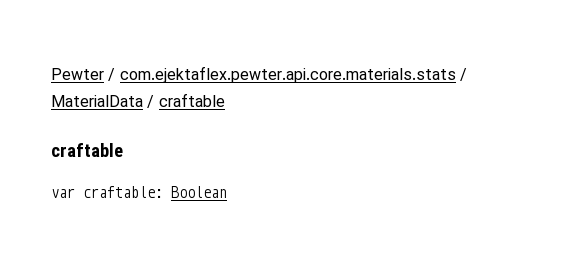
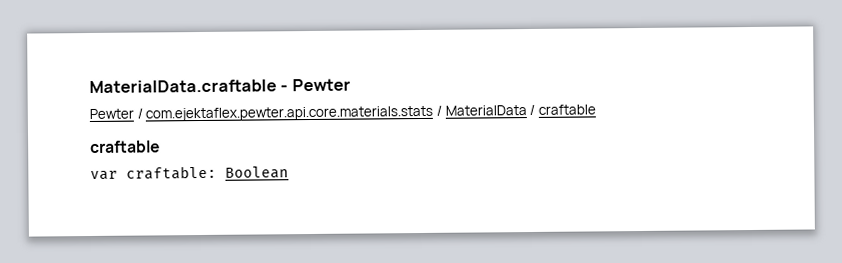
+ MaterialData.craftable - Pewter

